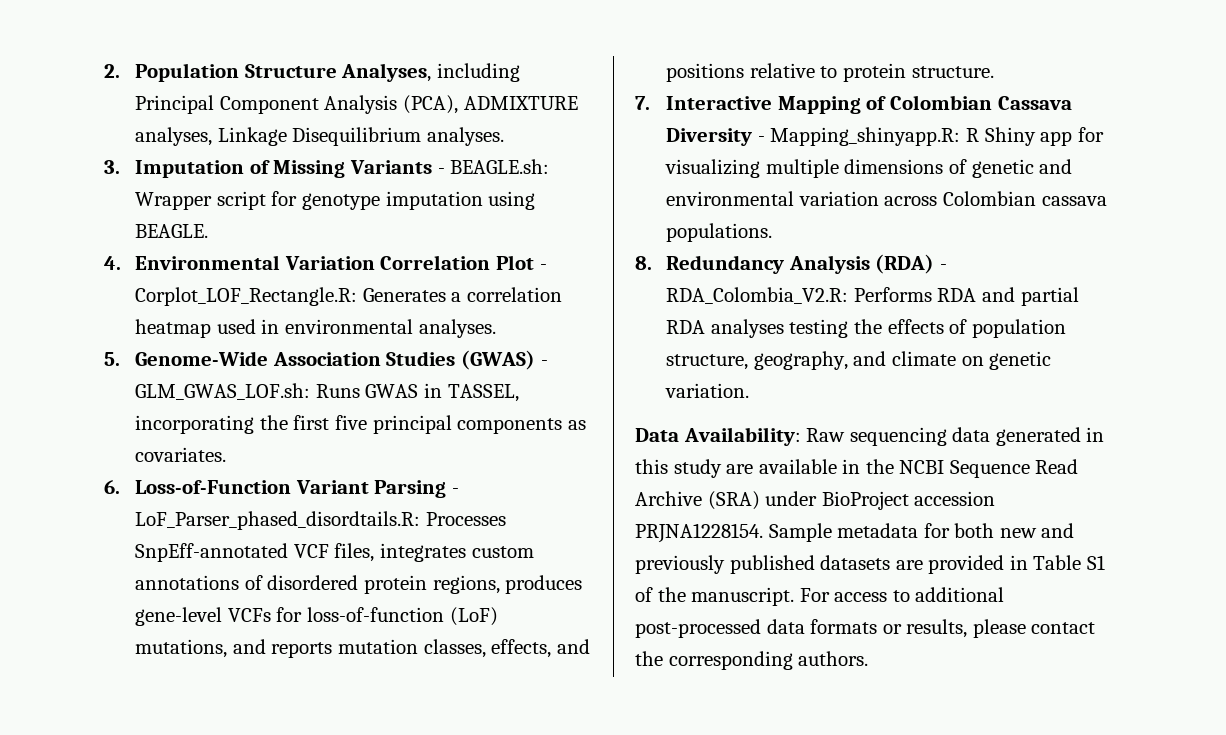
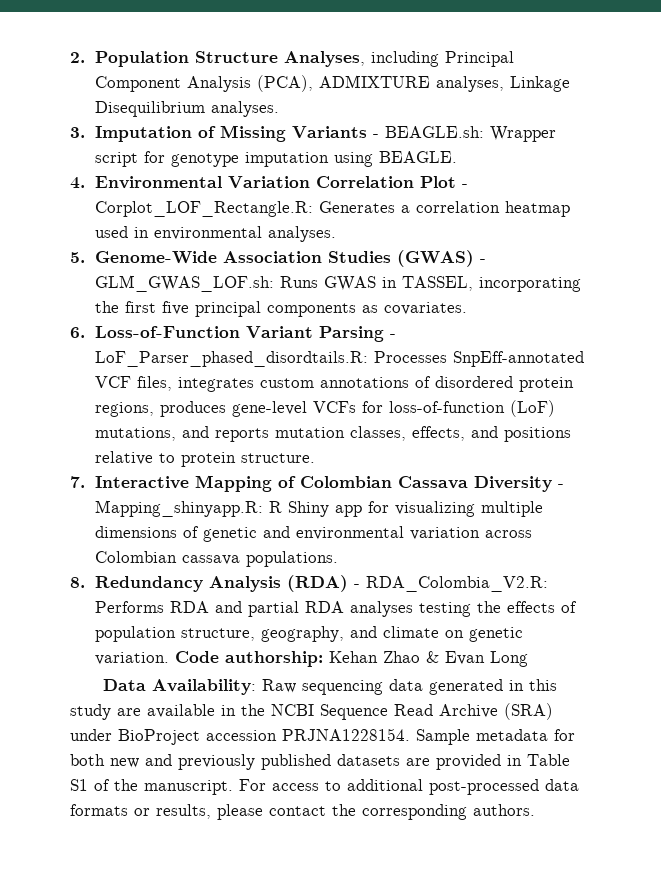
+ Code authorship: Kehan Zhao & Evan Long

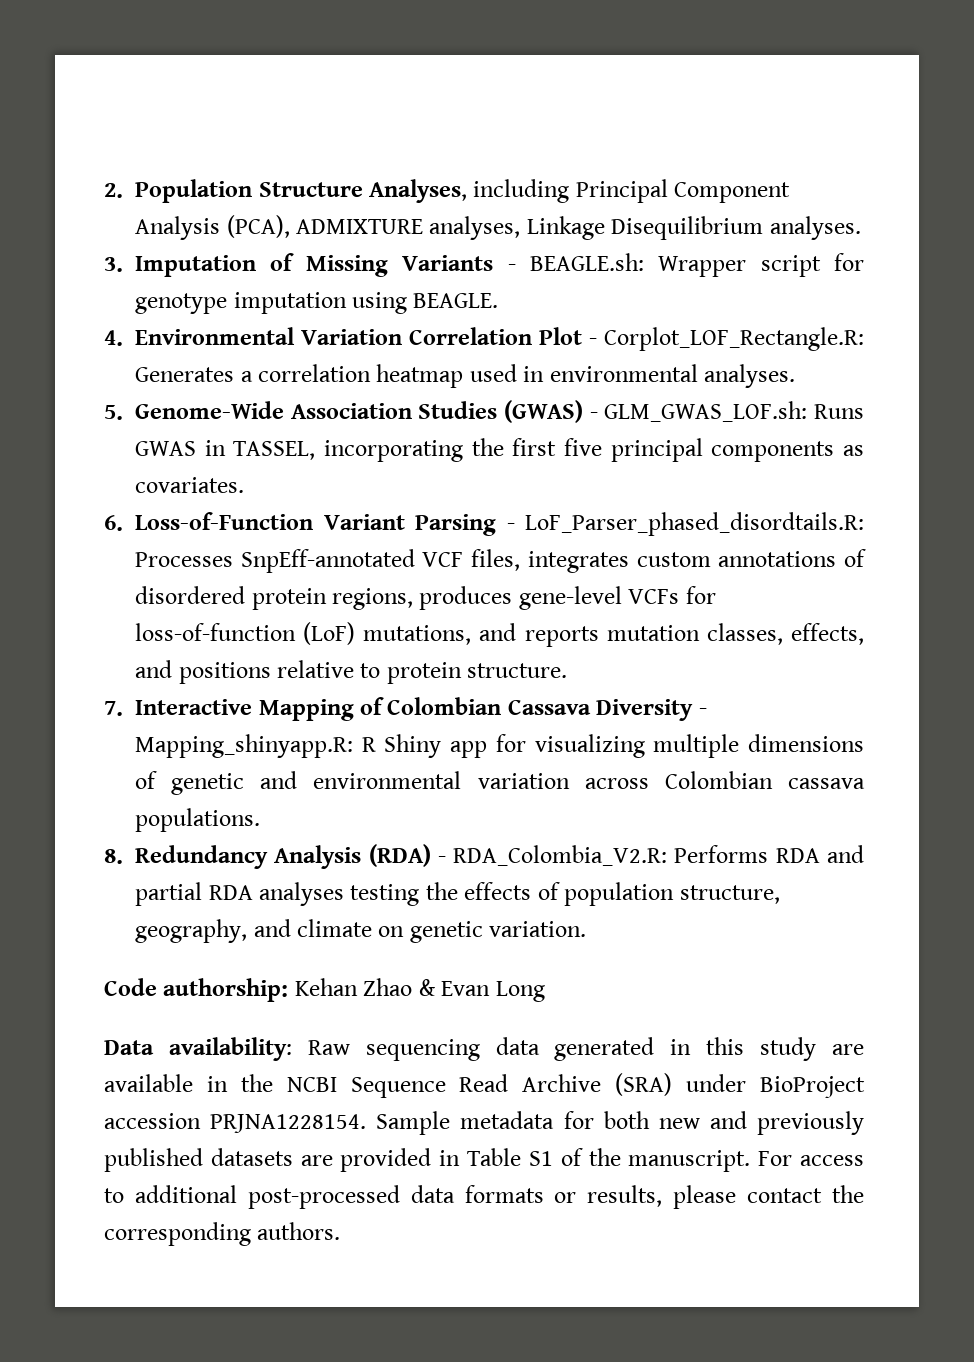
- 8. Redundancy Analysis (RDA) - RDA_Colombia_V2.R: Performs RDA and partial RDA analyses testing the effects of population structure, geography, and climate on genetic variation. Code authorship: Kehan Zhao & Evan Long
+ 8. Redundancy Analysis (RDA) - RDA_Colombia_V2.R: Performs RDA and partial RDA analyses testing the effects of population structure, geography, and climate on genetic variation.
+ Code authorship: Kehan Zhao & Evan Long
- Data Availability: Raw sequencing data generated in this study are available in the NCBI Sequence Read Archive (SRA) under BioProject accession PRJNA1228154.
+ Data availability: Raw sequencing data generated in this study are available in the NCBI Sequence Read Archive (SRA) under BioProject accession PRJNA1228154.

